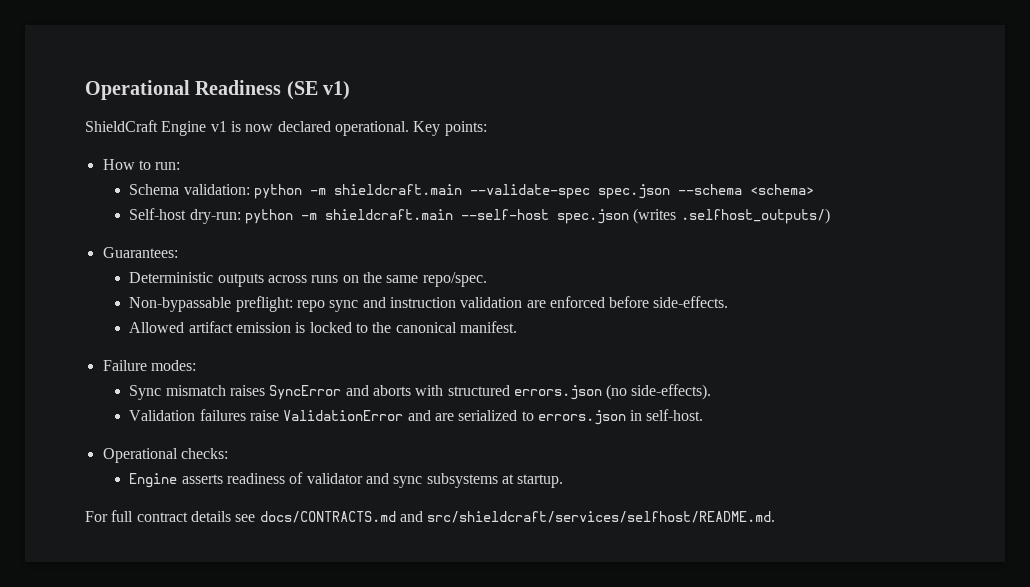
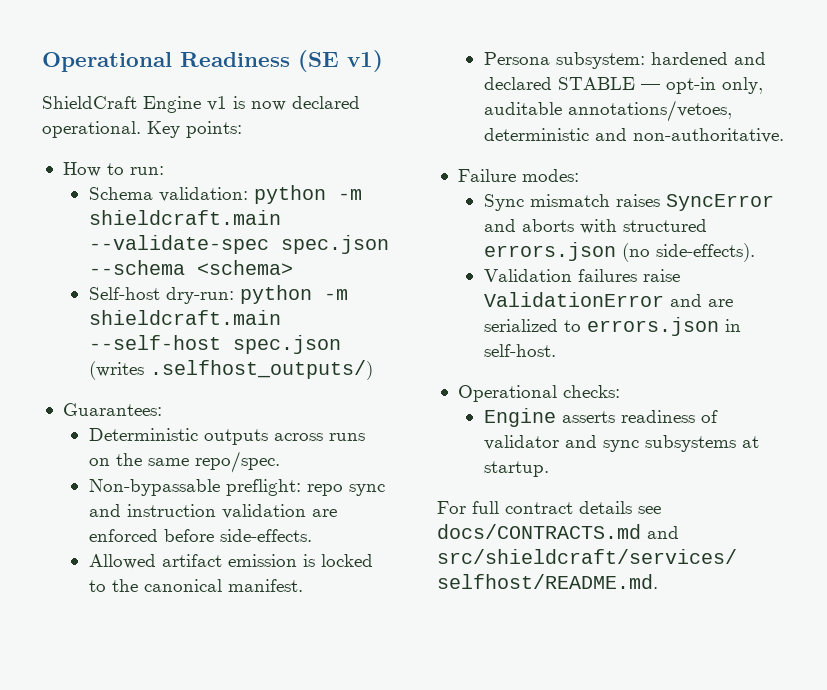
+ Persona subsystem: hardened and declared STABLE — opt-in only, auditable annotations/vetoes, deterministic and non-authoritative.

